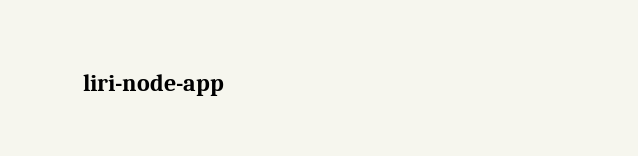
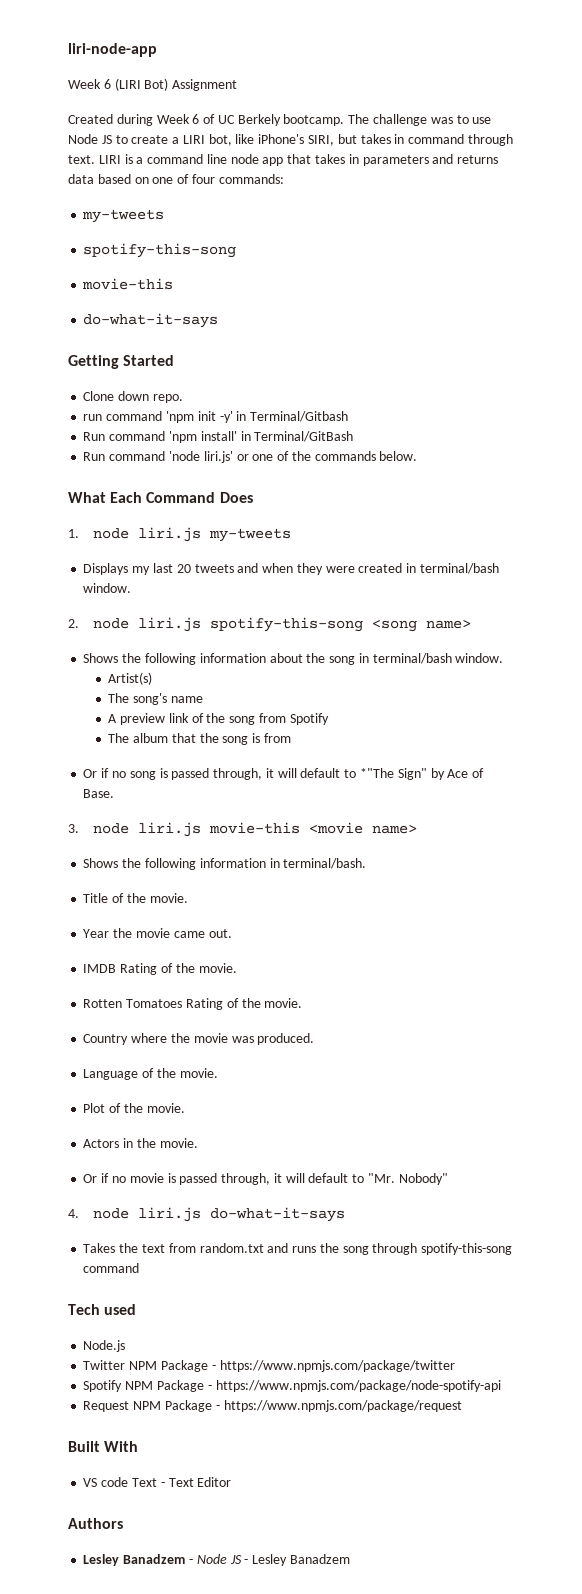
+ Week 6 (LIRI Bot) Assignment
+ Created during Week 6 of UC Berkely bootcamp. The challenge was to use Node JS to create a LIRI bot, like iPhone's SIRI, but takes in command through text. LIRI is a command line node app that takes in parameters and returns data based on one of four commands:
+ my-tweets
+ spotify-this-song
+ movie-this
+ do-what-it-says
+ Getting Started
+ Clone down repo.
+ run command 'npm init -y' in Terminal/Gitbash
+ Run command 'npm install' in Terminal/GitBash
+ Run command 'node liri.js' or one of the commands below.
+ What Each Command Does
+ 1. node liri.js my-tweets
+ Displays my last 20 tweets and when they were created in terminal/bash window.
+ 2. node liri.js spotify-this-song <song name>
+ Shows the following information about the song in terminal/bash window.
+ Artist(s)
+ The song's name
+ A preview link of the song from Spotify
+ The album that the song is from
+ Or if no song is passed through, it will default to *"The Sign" by Ace of Base.
+ 3. node liri.js movie-this <movie name>
+ Shows the following information in terminal/bash.
+ Title of the movie.
+ Year the movie came out.
+ IMDB Rating of the movie.
+ Rotten Tomatoes Rating of the movie.
+ Country where the movie was produced.
+ Language of the movie.
+ Plot of the movie.
+ Actors in the movie.
+ Or if no movie is passed through, it will default to "Mr. Nobody"
+ 4. node liri.js do-what-it-says
+ Takes the text from random.txt and runs the song through spotify-this-song command
+ Tech used
+ Node.js
+ Twitter NPM Package - https://www.npmjs.com/package/twitter
+ Spotify NPM Package - https://www.npmjs.com/package/node-spotify-api
+ Request NPM Package - https://www.npmjs.com/package/request
+ Built With
+ VS code Text - Text Editor
+ Authors
+ Lesley Banadzem - Node JS - Lesley Banadzem

